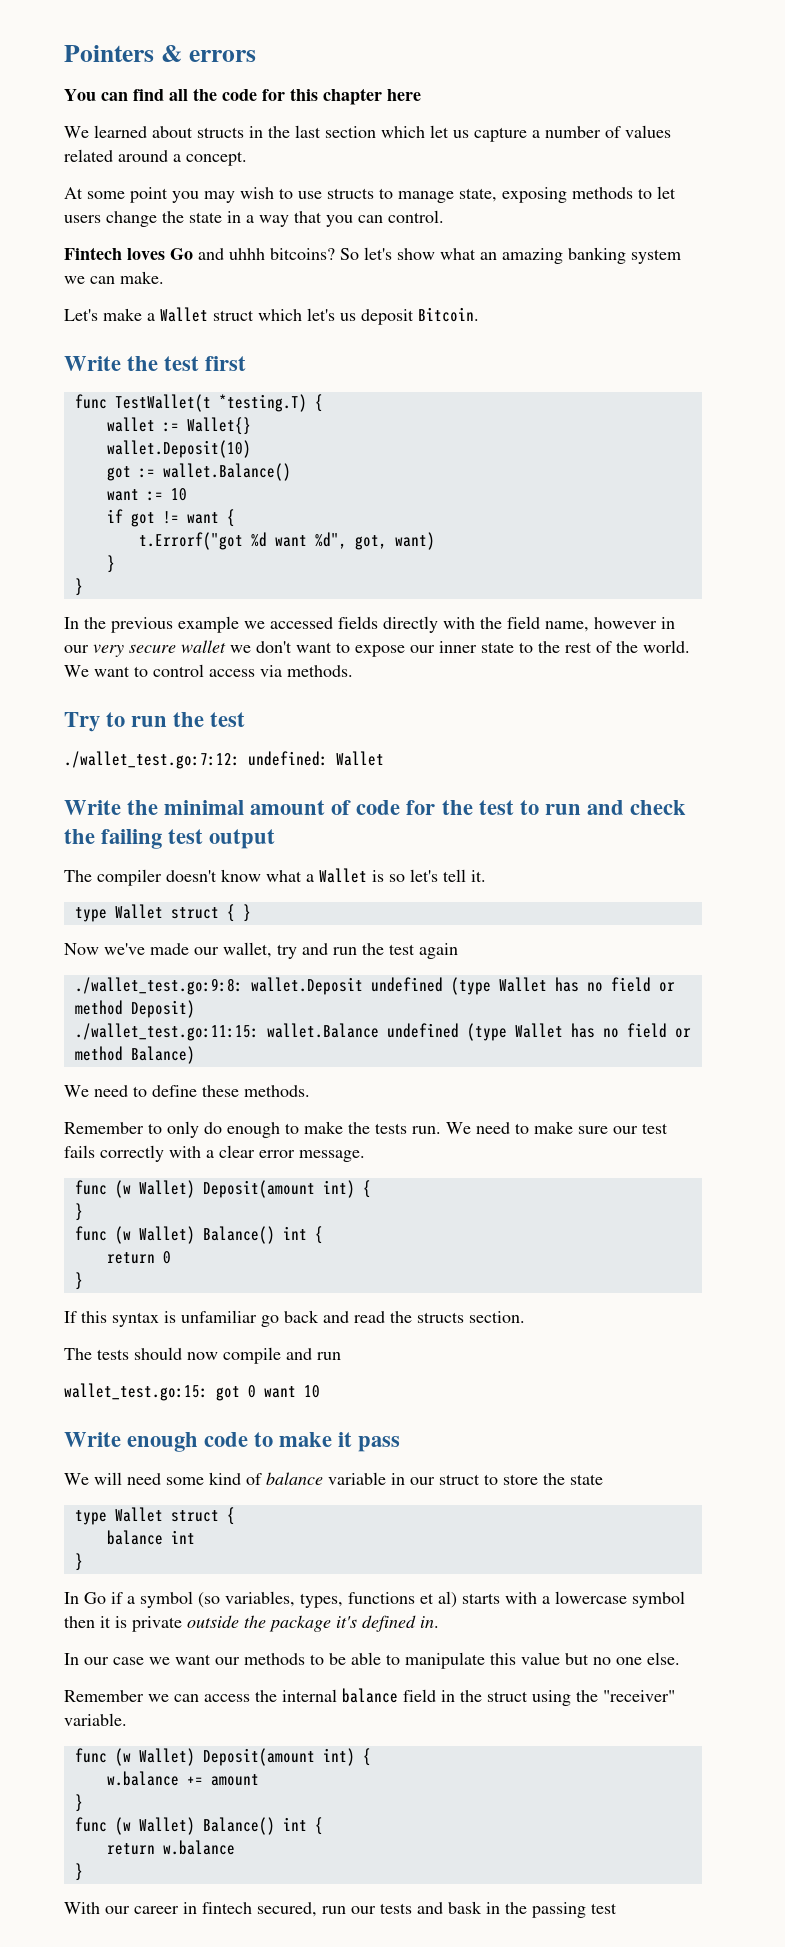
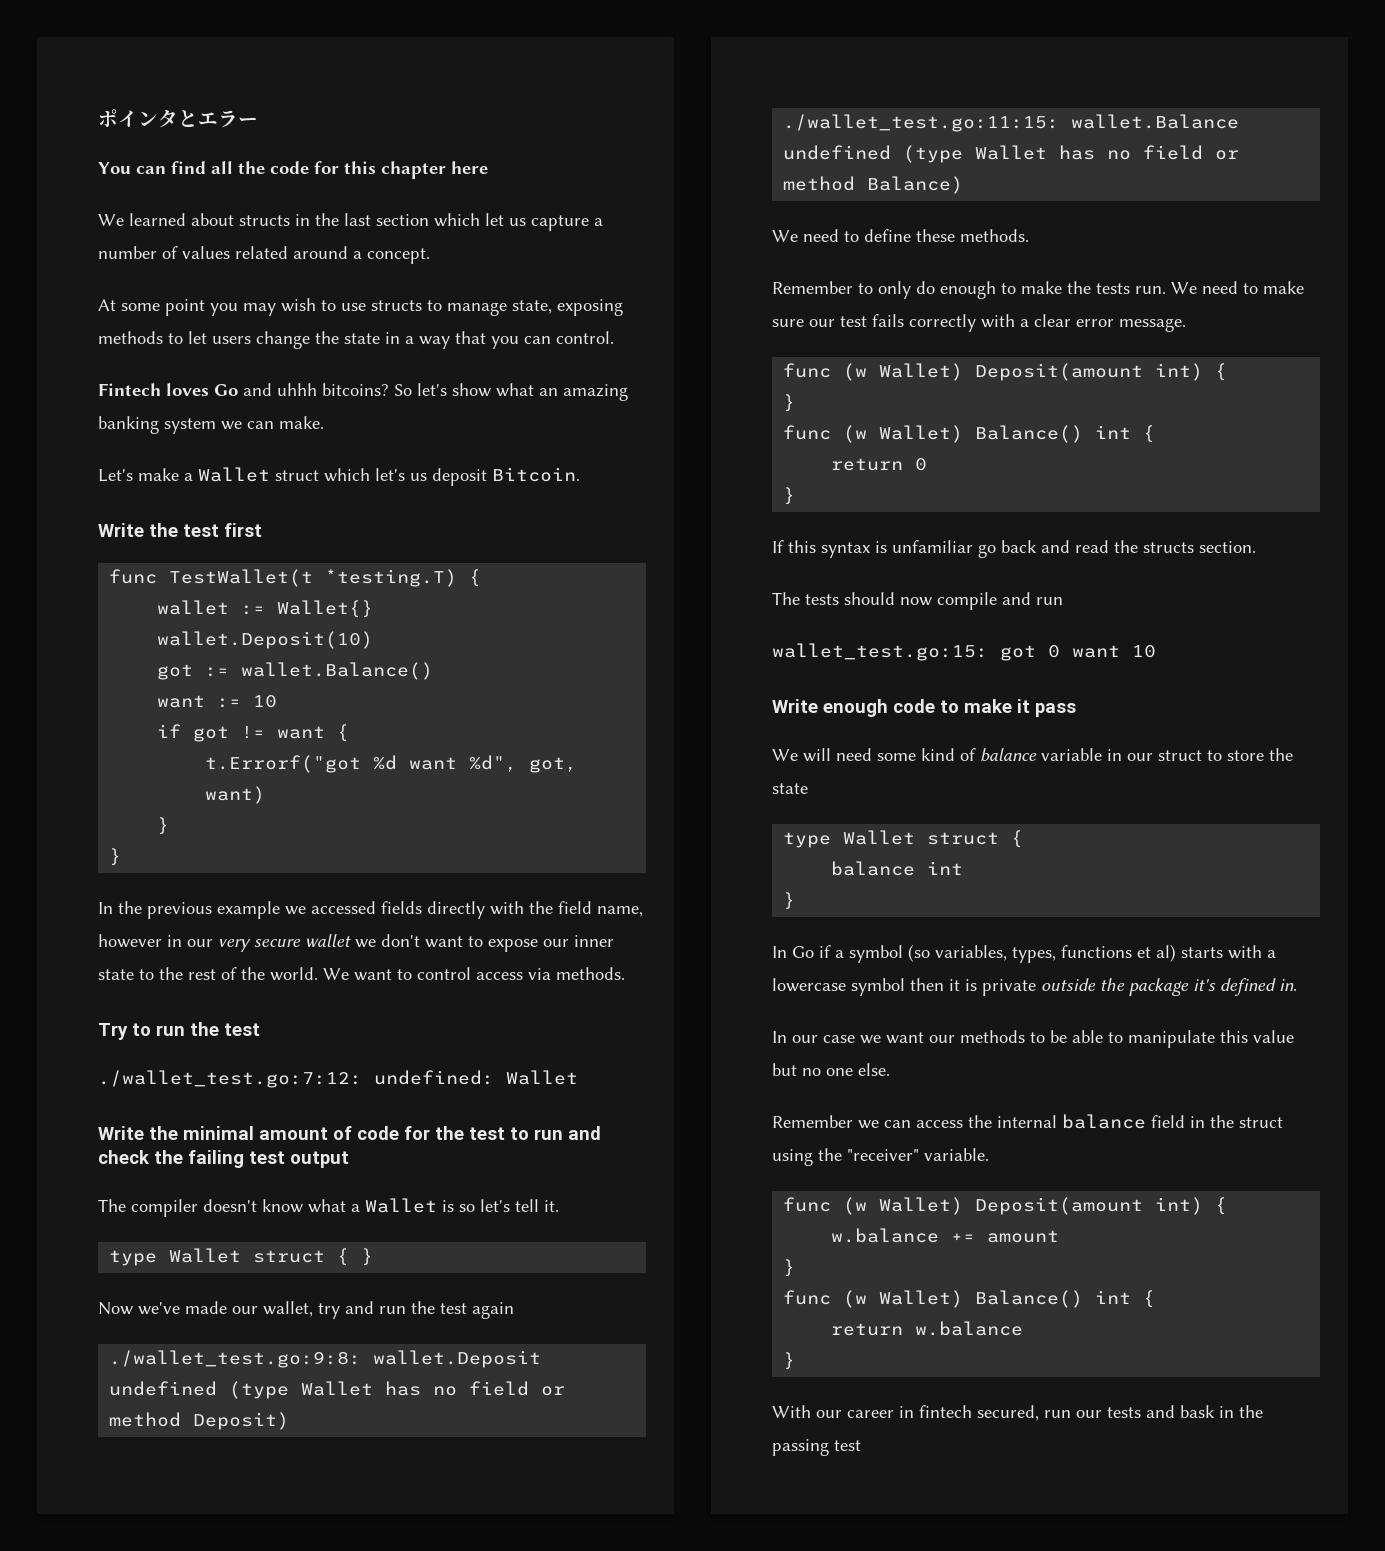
- Pointers & errors
+ ポインタとエラー

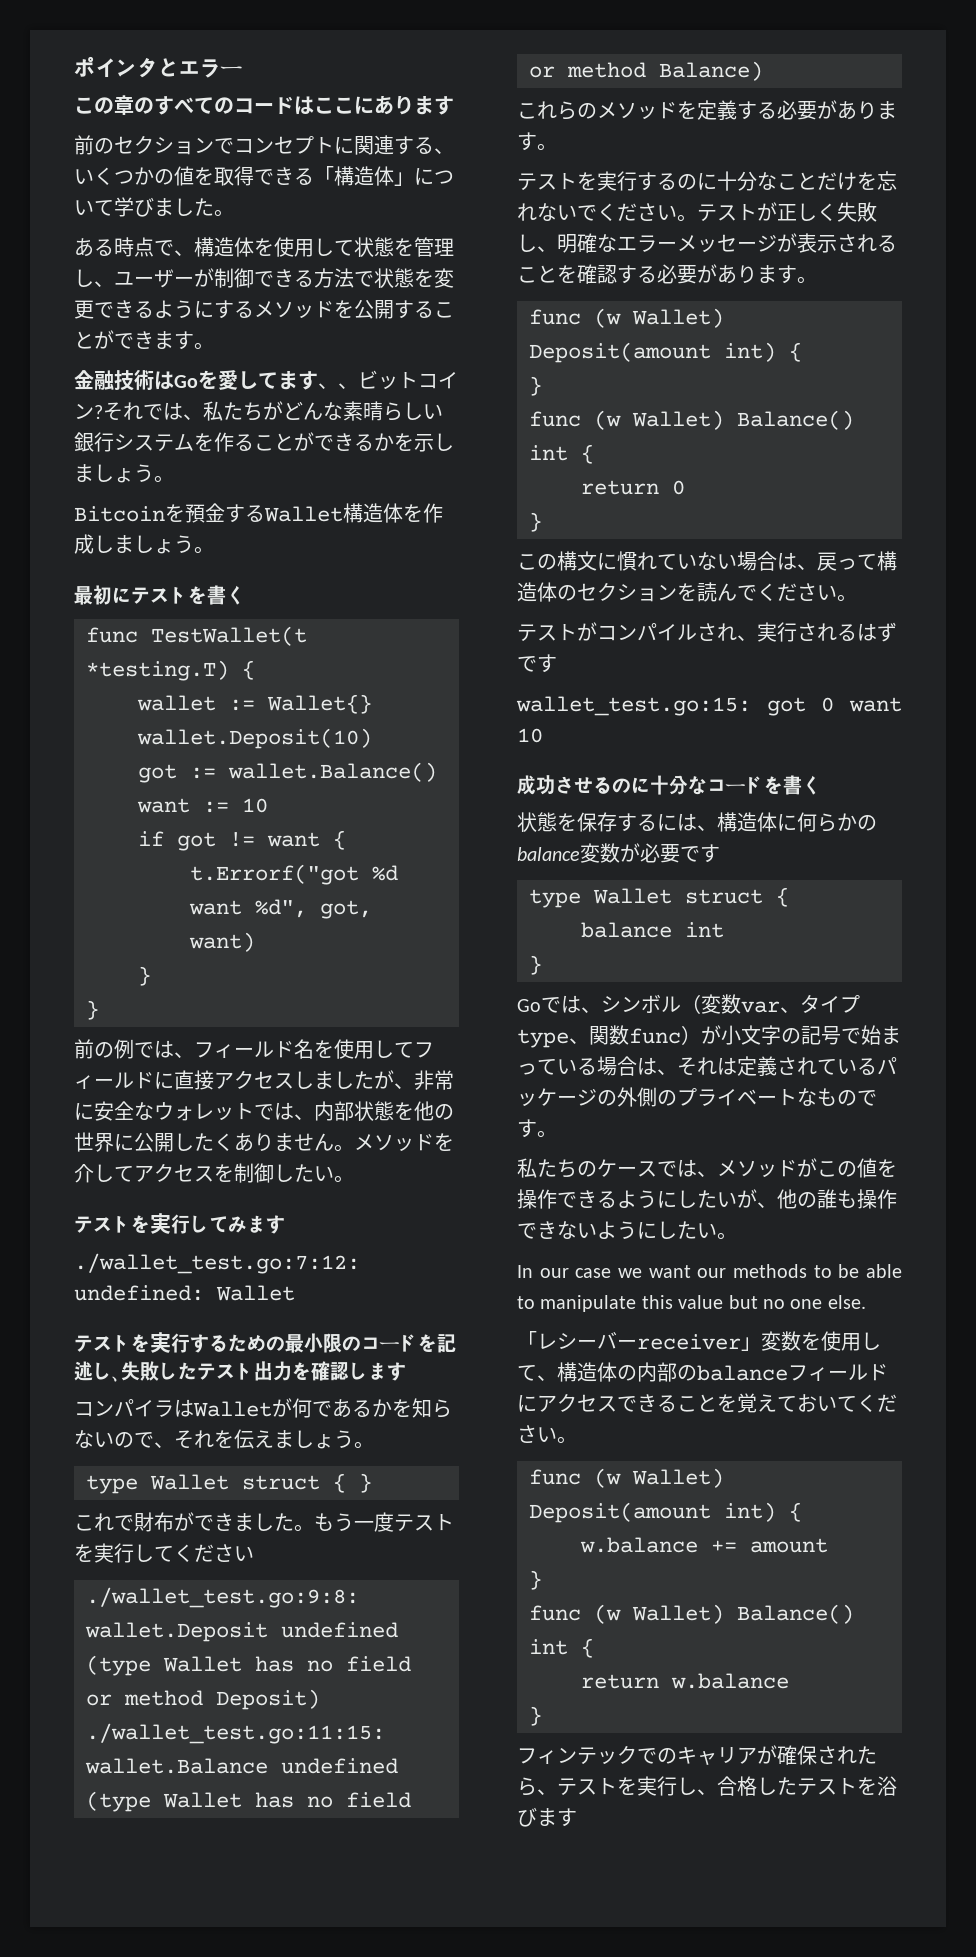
- You can find all the code for this chapter here
- We learned about structs in the last section which let us capture a number of values related around a concept.
- At some point you may wish to use structs to manage state, exposing methods to let users change the state in a way that you can control.
- Fintech loves Go and uhhh bitcoins? So let's show what an amazing banking system we can make.
- Let's make a Wallet struct which let's us deposit Bitcoin.
- Write the test first
+ この章のすべてのコードはここにあります
+ 前のセクションでコンセプトに関連する、いくつかの値を取得できる「構造体」について学びました。
+ ある時点で、構造体を使用して状態を管理し、ユーザーが制御できる方法で状態を変更できるようにするメソッドを公開することができます。
+ 金融技術はGoを愛してます、、ビットコイン?それでは、私たちがどんな素晴らしい銀行システムを作ることができるかを示しましょう。
+ Bitcoinを預金するWallet構造体を作成しましょう。
+ 最初にテストを書く
- In the previous example we accessed fields directly with the field name, however in our very secure wallet we don't want to expose our inner state to the rest of the world. We want to control access via methods.
- Try to run the test
+ 前の例では、フィールド名を使用してフィールドに直接アクセスしましたが、非常に安全なウォレットでは、内部状態を他の世界に公開したくありません。メソッドを介してアクセスを制御したい。
+ テストを実行してみます
  ./wallet_test.go:7:12: undefined: Wallet
- Write the minimal amount of code for the test to run and check the failing test output
- The compiler doesn't know what a Wallet is so let's tell it.
+ テストを実行するための最小限のコードを記述し、失敗したテスト出力を確認します
+ コンパイラはWalletが何であるかを知らないので、それを伝えましょう。
- Now we've made our wallet, try and run the test again
+ これで財布ができました。もう一度テストを実行してください
- We need to define these methods.
- Remember to only do enough to make the tests run. We need to make sure our test fails correctly with a clear error message.
+ これらのメソッドを定義する必要があります。
+ テストを実行するのに十分なことだけを忘れないでください。テストが正しく失敗し、明確なエラーメッセージが表示されることを確認する必要があります。
- If this syntax is unfamiliar go back and read the structs section.
- The tests should now compile and run
+ この構文に慣れていない場合は、戻って構造体のセクションを読んでください。
+ テストがコンパイルされ、実行されるはずです
- Write enough code to make it pass
- We will need some kind of balance variable in our struct to store the state
+ 成功させるのに十分なコードを書く
+ 状態を保存するには、構造体に何らかのbalance変数が必要です
- In Go if a symbol (so variables, types, functions et al) starts with a lowercase symbol then it is private outside the package it's defined in.
+ Goでは、シンボル（変数var、タイプtype、関数func）が小文字の記号で始まっている場合は、それは定義されているパッケージの外側のプライベートなものです。
+ 私たちのケースでは、メソッドがこの値を操作できるようにしたいが、他の誰も操作できないようにしたい。
- Remember we can access the internal balance field in the struct using the "receiver" variable.
+ 「レシーバーreceiver」変数を使用して、構造体の内部のbalanceフィールドにアクセスできることを覚えておいてください。
- With our career in fintech secured, run our tests and bask in the passing test
+ フィンテックでのキャリアが確保されたら、テストを実行し、合格したテストを浴びます

